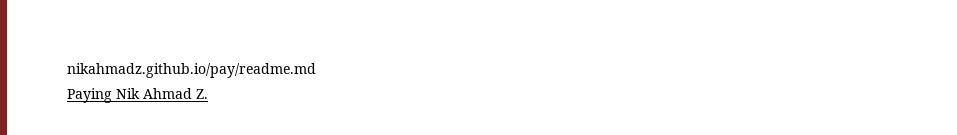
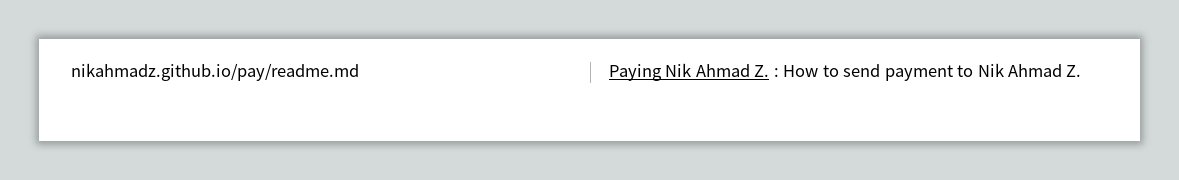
- Paying Nik Ahmad Z.
+ Paying Nik Ahmad Z. : How to send payment to Nik Ahmad Z.

